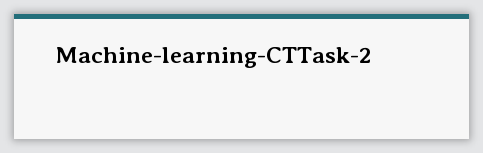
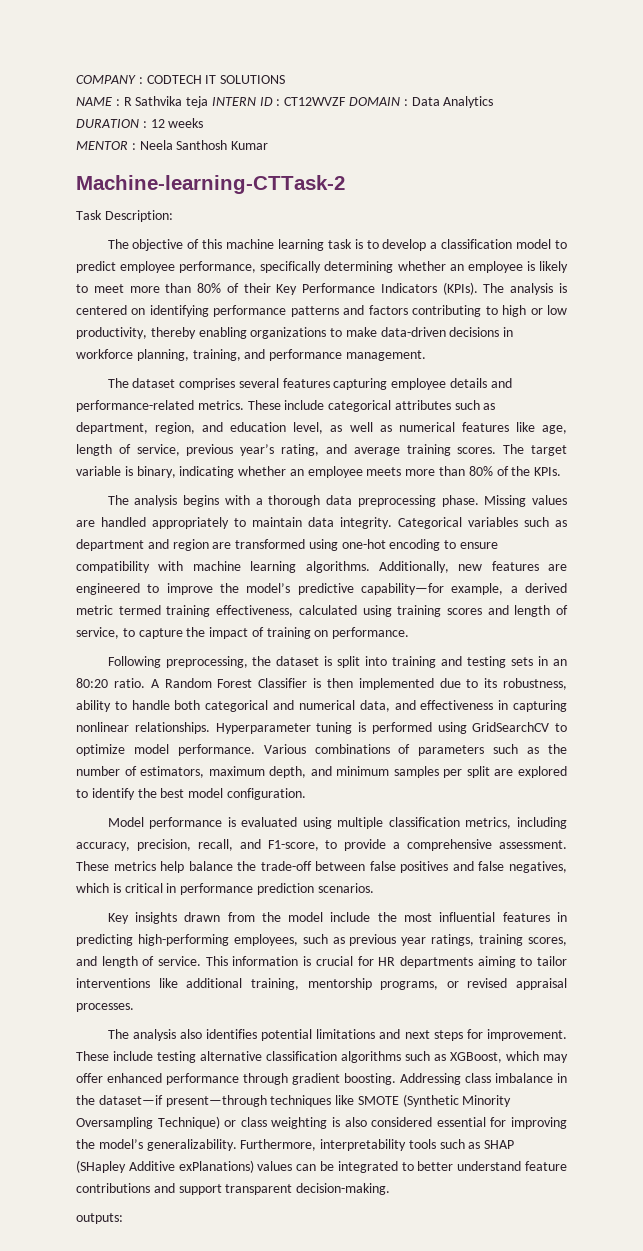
+ COMPANY : CODTECH IT SOLUTIONS
+ NAME : R Sathvika teja INTERN ID : CT12WVZF DOMAIN : Data Analytics
+ DURATION : 12 weeks
+ MENTOR : Neela Santhosh Kumar
  Machine-learning-CTTask-2
+ Task Description:
+ The objective of this machine learning task is to develop a classification model to predict employee performance, specifically determining whether an employee is likely to meet more than 80% of their Key Performance Indicators (KPIs). The analysis is centered on identifying performance patterns and factors contributing to high or low productivity, thereby enabling organizations to make data-driven decisions in workforce planning, training, and performance management.
+ The dataset comprises several features capturing employee details and performance-related metrics. These include categorical attributes such as department, region, and education level, as well as numerical features like age, length of service, previous year’s rating, and average training scores. The target variable is binary, indicating whether an employee meets more than 80% of the KPIs.
+ The analysis begins with a thorough data preprocessing phase. Missing values are handled appropriately to maintain data integrity. Categorical variables such as department and region are transformed using one-hot encoding to ensure compatibility with machine learning algorithms. Additionally, new features are engineered to improve the model’s predictive capability—for example, a derived metric termed training effectiveness, calculated using training scores and length of service, to capture the impact of training on performance.
+ Following preprocessing, the dataset is split into training and testing sets in an 80:20 ratio. A Random Forest Classifier is then implemented due to its robustness, ability to handle both categorical and numerical data, and effectiveness in capturing nonlinear relationships. Hyperparameter tuning is performed using GridSearchCV to optimize model performance. Various combinations of parameters such as the number of estimators, maximum depth, and minimum samples per split are explored to identify the best model configuration.
+ Model performance is evaluated using multiple classification metrics, including accuracy, precision, recall, and F1-score, to provide a comprehensive assessment. These metrics help balance the trade-off between false positives and false negatives, which is critical in performance prediction scenarios.
+ Key insights drawn from the model include the most influential features in predicting high-performing employees, such as previous year ratings, training scores, and length of service. This information is crucial for HR departments aiming to tailor interventions like additional training, mentorship programs, or revised appraisal processes.
+ The analysis also identifies potential limitations and next steps for improvement. These include testing alternative classification algorithms such as XGBoost, which may offer enhanced performance through gradient boosting. Addressing class imbalance in the dataset—if present—through techniques like SMOTE (Synthetic Minority Oversampling Technique) or class weighting is also considered essential for improving the model’s generalizability. Furthermore, interpretability tools such as SHAP (SHapley Additive exPlanations) values can be integrated to better understand feature contributions and support transparent decision-making.
+ outputs:

